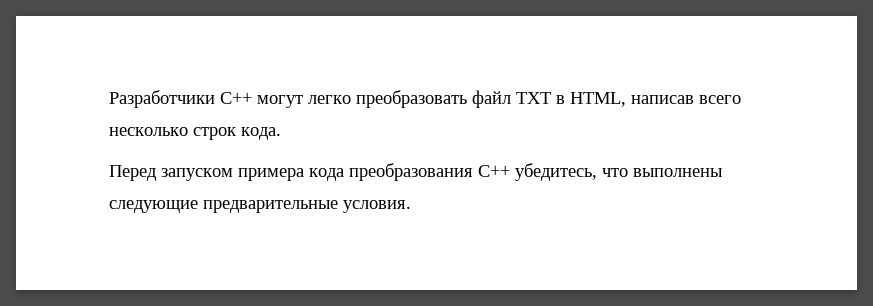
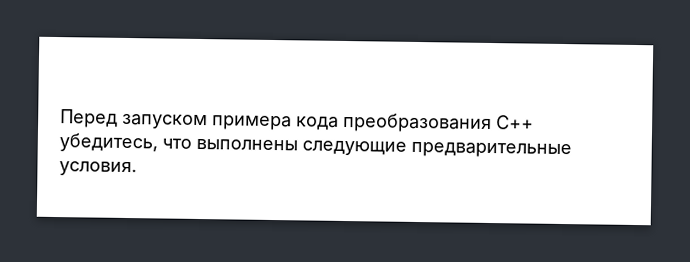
- Разработчики C++ могут легко преобразовать файл TXT в HTML, написав всего несколько строк кода.

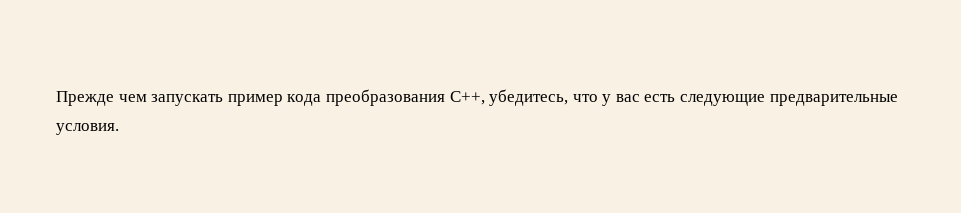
- Перед запуском примера кода преобразования C++ убедитесь, что выполнены следующие предварительные условия.
+ Прежде чем запускать пример кода преобразования C++, убедитесь, что у вас есть следующие предварительные условия.

